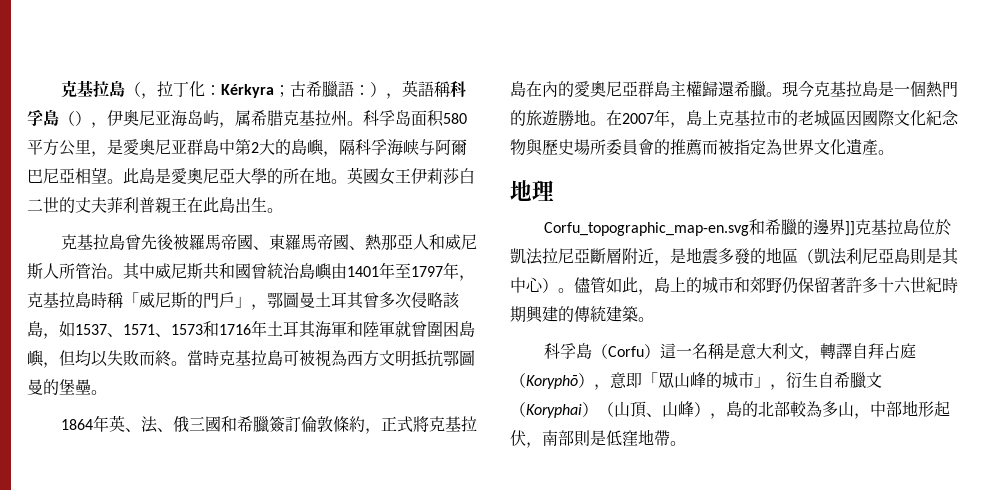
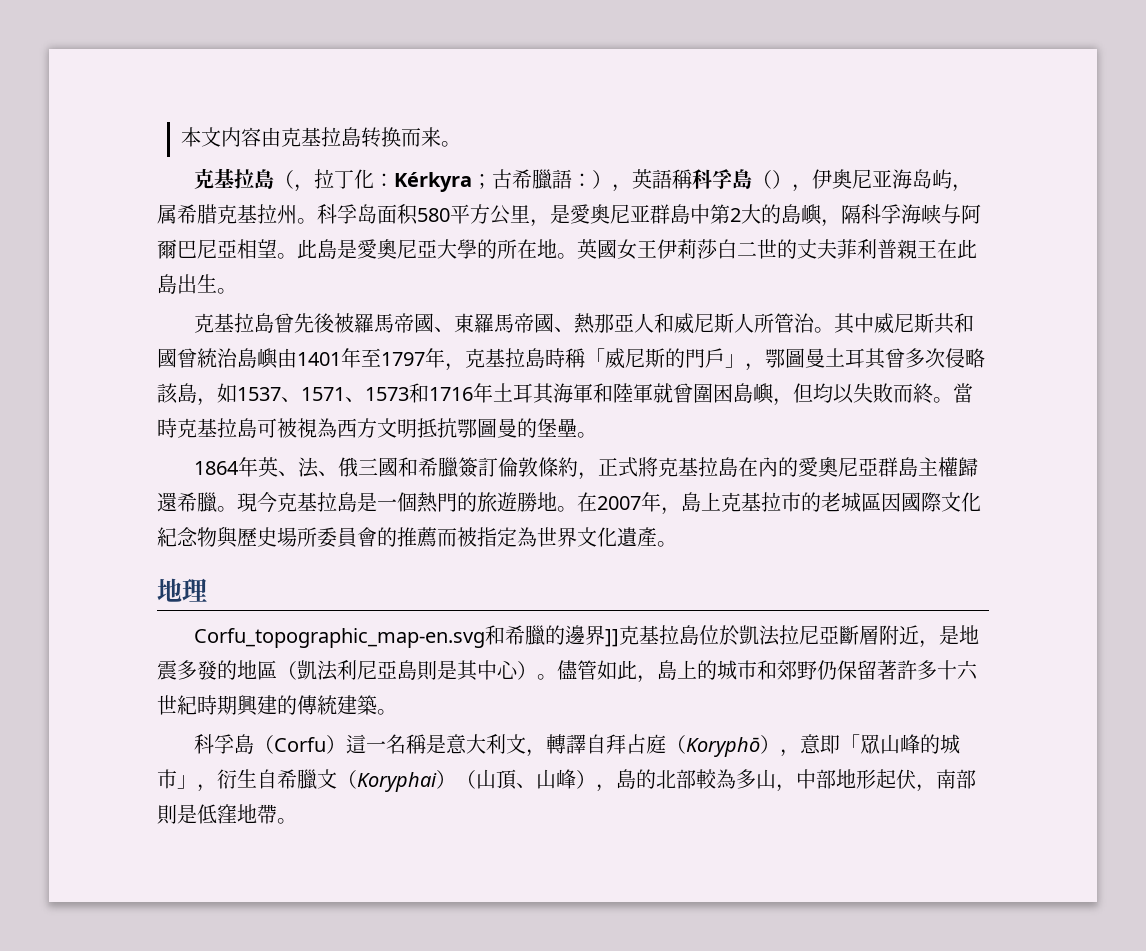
+ 本文内容由克基拉島转换而来。

